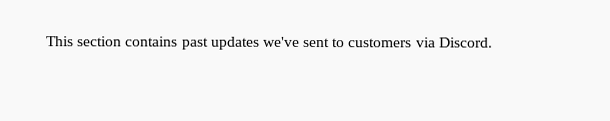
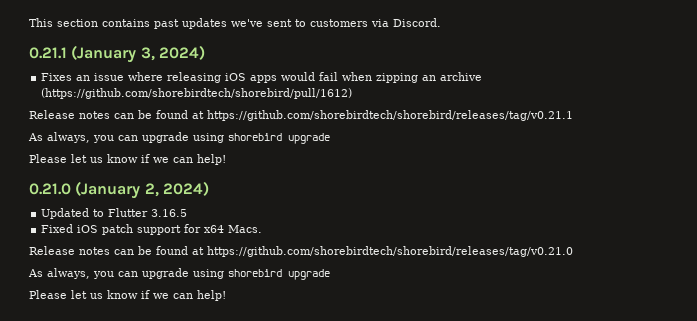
+ 0.21.1 (January 3, 2024)
+ Fixes an issue where releasing iOS apps would fail when zipping an archive (https://github.com/shorebirdtech/shorebird/pull/1612)
+ Release notes can be found at https://github.com/shorebirdtech/shorebird/releases/tag/v0.21.1
+ As always, you can upgrade using shorebird upgrade
+ Please let us know if we can help!
+ 0.21.0 (January 2, 2024)
+ Updated to Flutter 3.16.5
+ Fixed iOS patch support for x64 Macs.
+ Release notes can be found at https://github.com/shorebirdtech/shorebird/releases/tag/v0.21.0
+ As always, you can upgrade using shorebird upgrade
+ Please let us know if we can help!

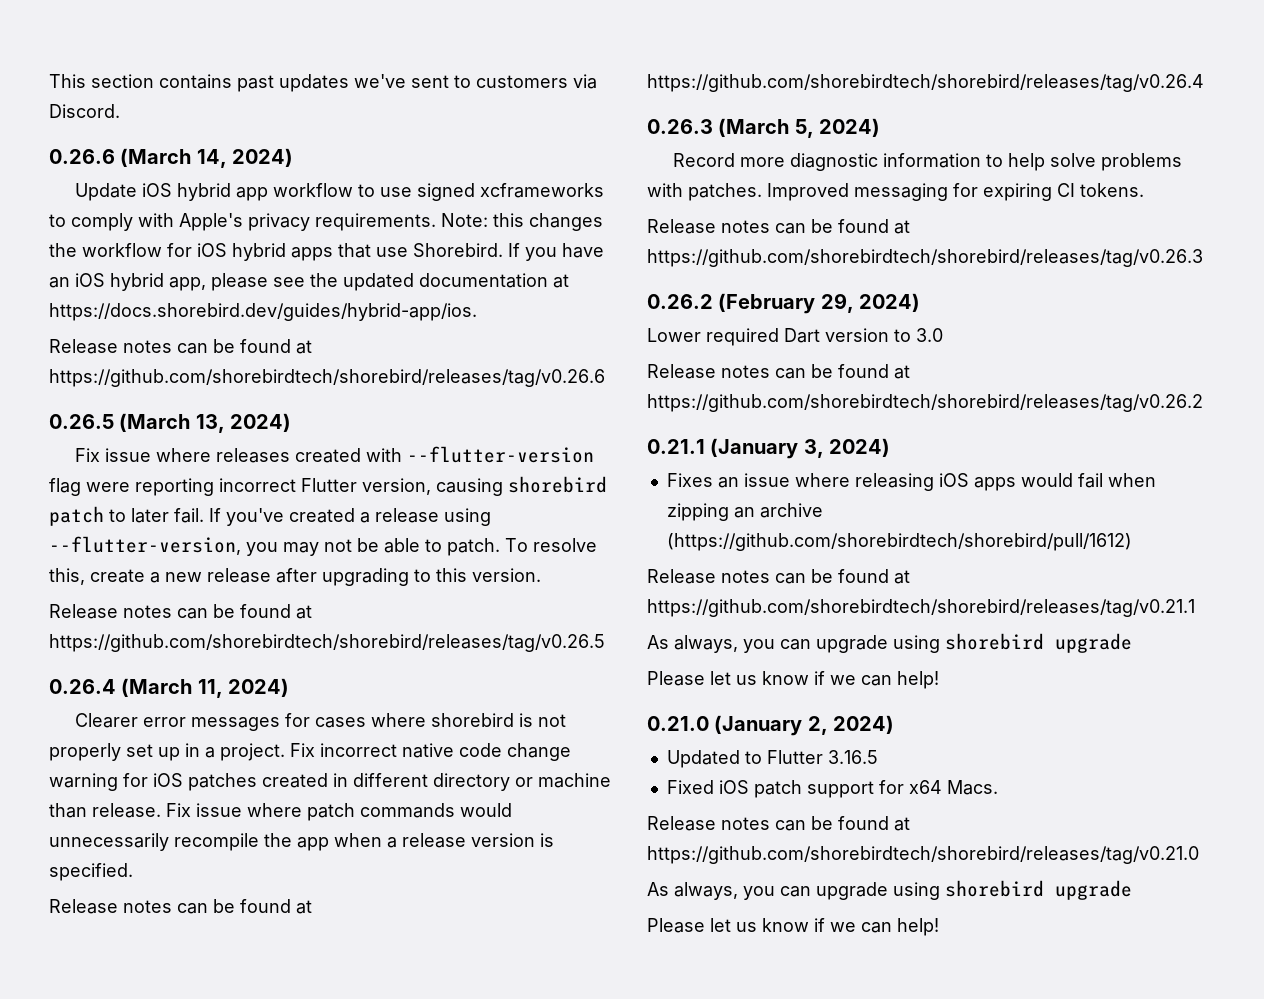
+ 0.26.6 (March 14, 2024)
+ Update iOS hybrid app workflow to use signed xcframeworks to comply with Apple's privacy requirements. Note: this changes the workflow for iOS hybrid apps that use Shorebird. If you have an iOS hybrid app, please see the updated documentation at https://docs.shorebird.dev/guides/hybrid-app/ios.
+ Release notes can be found at https://github.com/shorebirdtech/shorebird/releases/tag/v0.26.6
+ 0.26.5 (March 13, 2024)
+ Fix issue where releases created with --flutter-version flag were reporting incorrect Flutter version, causing shorebird patch to later fail. If you've created a release using --flutter-version, you may not be able to patch. To resolve this, create a new release after upgrading to this version.
+ Release notes can be found at https://github.com/shorebirdtech/shorebird/releases/tag/v0.26.5
+ 0.26.4 (March 11, 2024)
+ Clearer error messages for cases where shorebird is not properly set up in a project. Fix incorrect native code change warning for iOS patches created in different directory or machine than release. Fix issue where patch commands would unnecessarily recompile the app when a release version is specified.
+ Release notes can be found at https://github.com/shorebirdtech/shorebird/releases/tag/v0.26.4
+ 0.26.3 (March 5, 2024)
+ Record more diagnostic information to help solve problems with patches. Improved messaging for expiring CI tokens.
+ Release notes can be found at https://github.com/shorebirdtech/shorebird/releases/tag/v0.26.3
+ 0.26.2 (February 29, 2024)
+ Lower required Dart version to 3.0
+ Release notes can be found at https://github.com/shorebirdtech/shorebird/releases/tag/v0.26.2

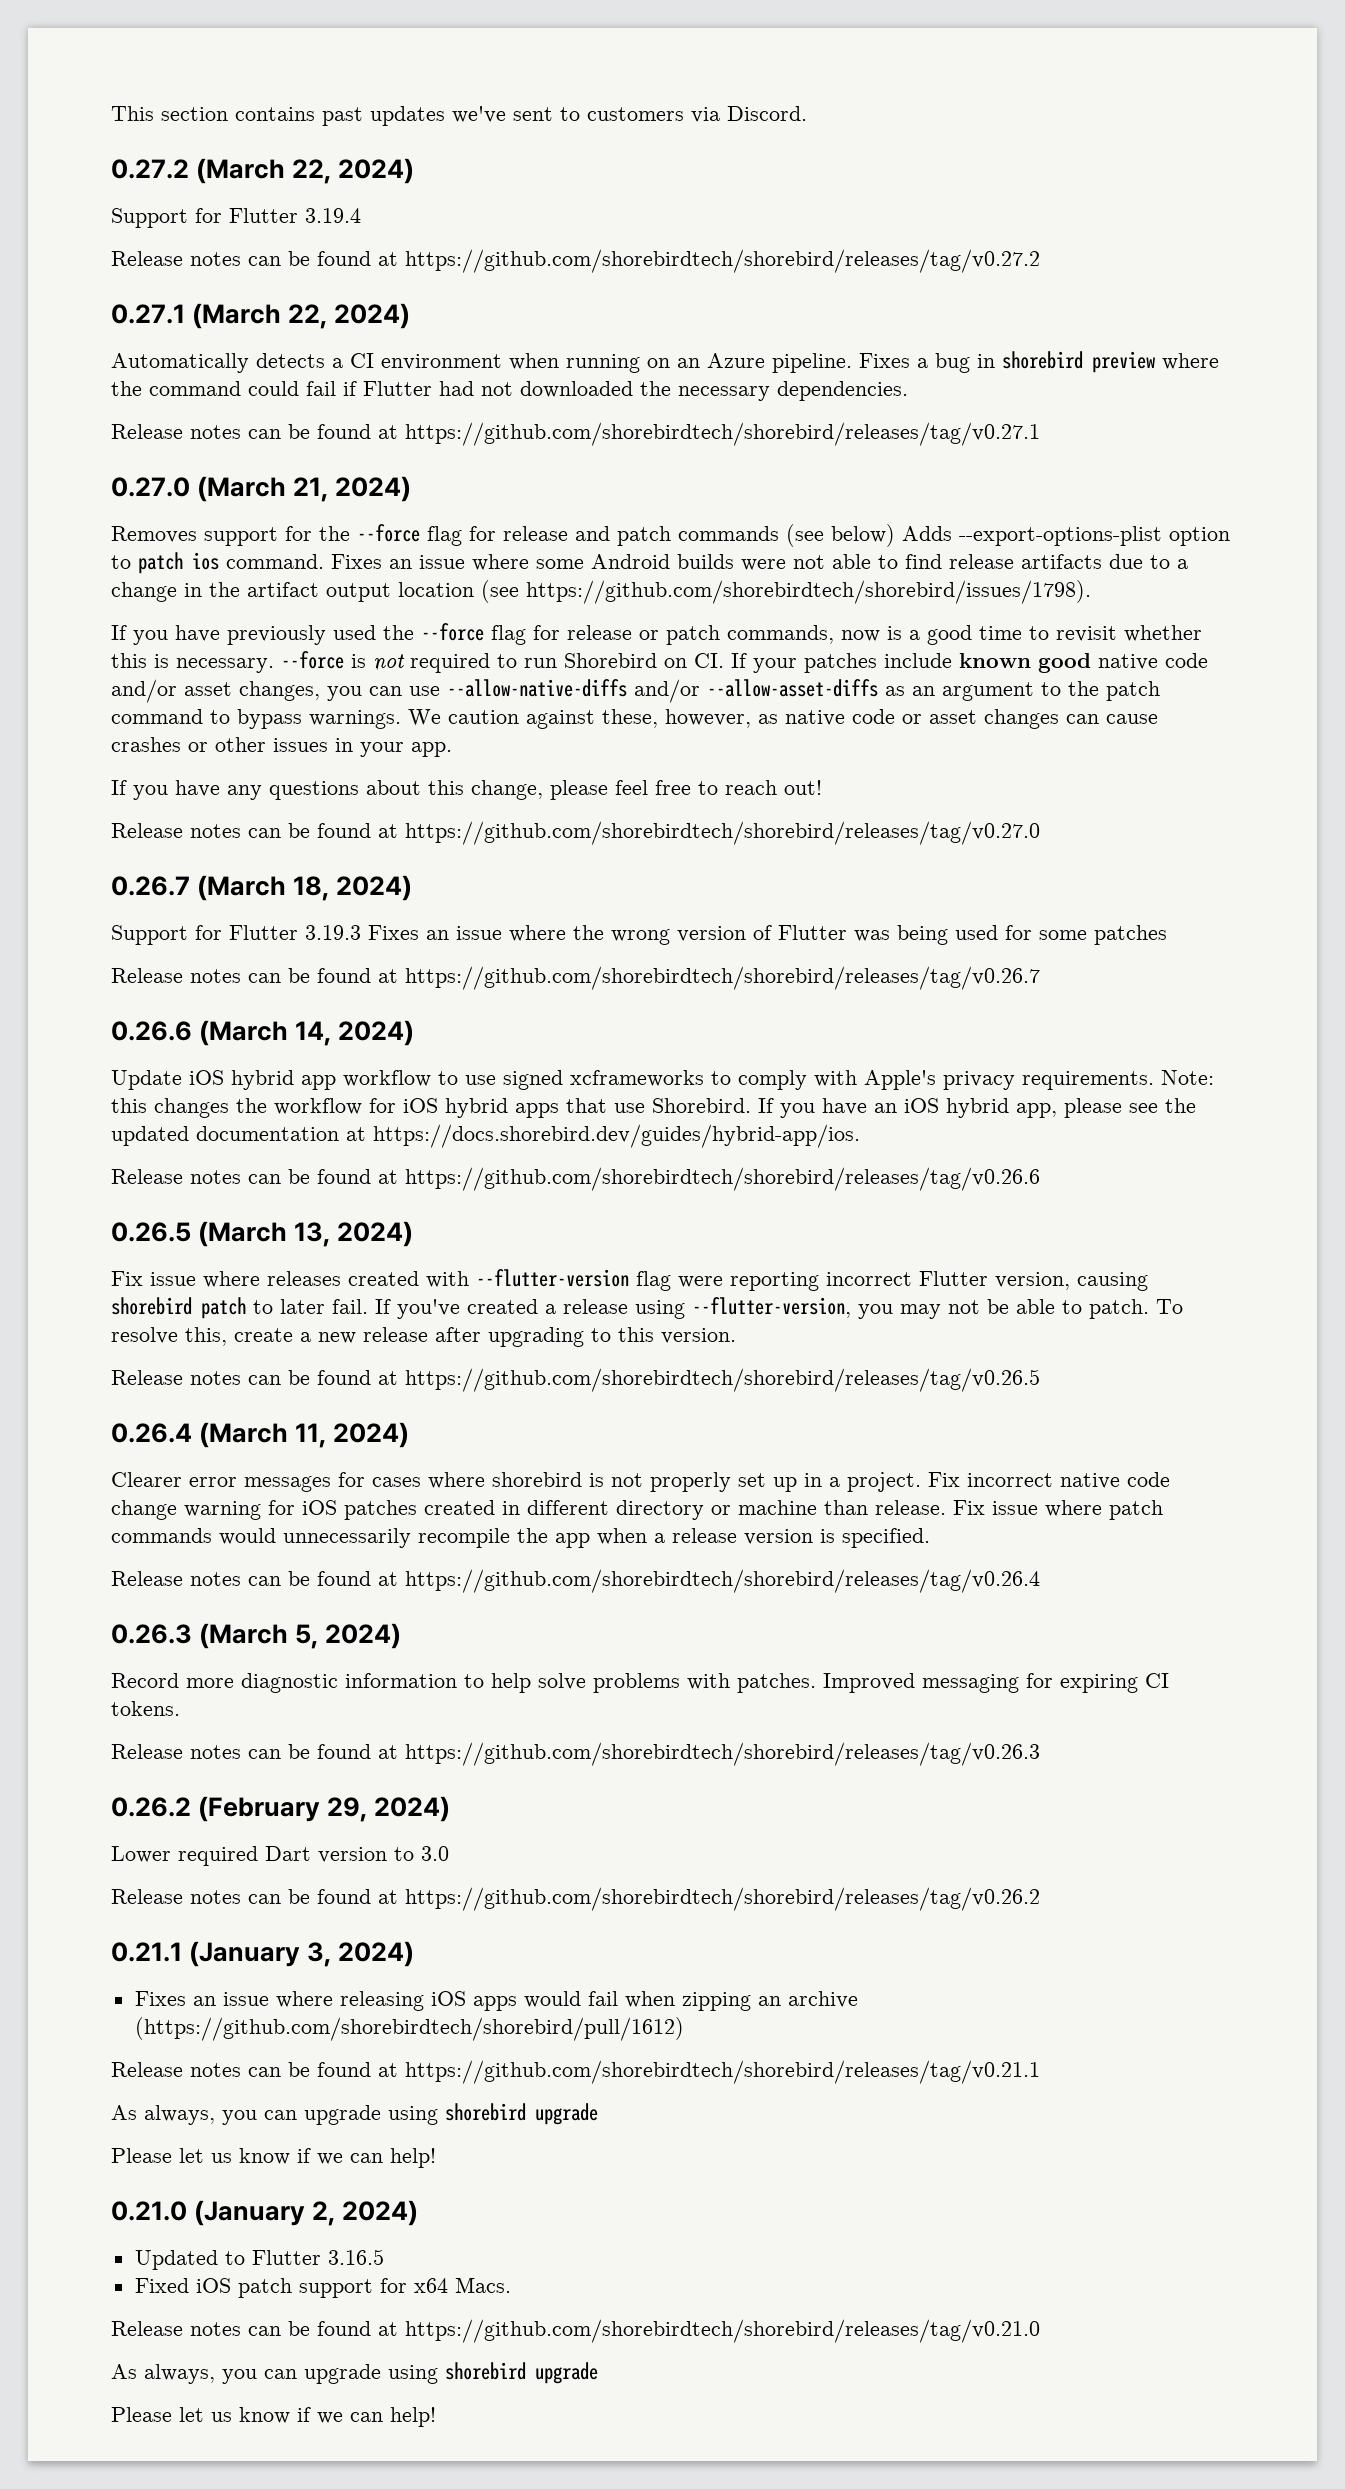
+ 0.27.2 (March 22, 2024)
+ Support for Flutter 3.19.4
+ Release notes can be found at https://github.com/shorebirdtech/shorebird/releases/tag/v0.27.2
+ 0.27.1 (March 22, 2024)
+ Automatically detects a CI environment when running on an Azure pipeline. Fixes a bug in shorebird preview where the command could fail if Flutter had not downloaded the necessary dependencies.
+ Release notes can be found at https://github.com/shorebirdtech/shorebird/releases/tag/v0.27.1
+ 0.27.0 (March 21, 2024)
+ Removes support for the --force flag for release and patch commands (see below) Adds --export-options-plist option to patch ios command. Fixes an issue where some Android builds were not able to find release artifacts due to a change in the artifact output location (see https://github.com/shorebirdtech/shorebird/issues/1798).
+ If you have previously used the --force flag for release or patch commands, now is a good time to revisit whether this is necessary. --force is not required to run Shorebird on CI. If your patches include known good native code and/or asset changes, you can use --allow-native-diffs and/or --allow-asset-diffs as an argument to the patch command to bypass warnings. We caution against these, however, as native code or asset changes can cause crashes or other issues in your app.
+ If you have any questions about this change, please feel free to reach out!
+ Release notes can be found at https://github.com/shorebirdtech/shorebird/releases/tag/v0.27.0
+ 0.26.7 (March 18, 2024)
+ Support for Flutter 3.19.3 Fixes an issue where the wrong version of Flutter was being used for some patches
+ Release notes can be found at https://github.com/shorebirdtech/shorebird/releases/tag/v0.26.7

